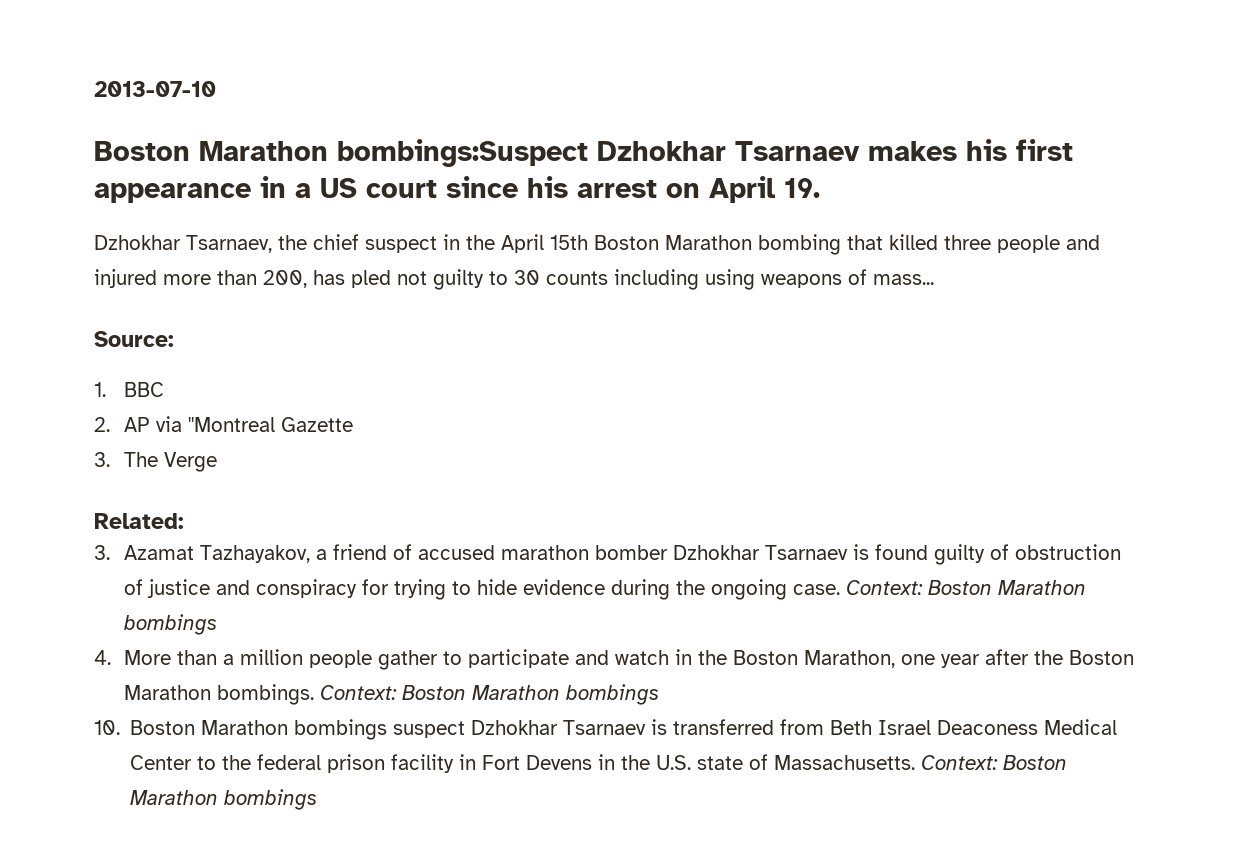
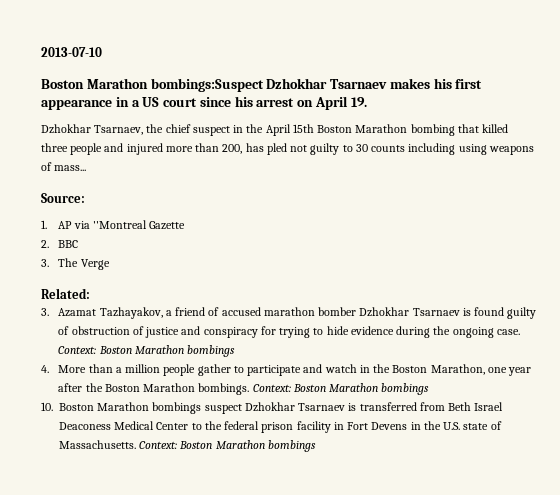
- 1. BBC
- 2. AP via ''Montreal Gazette
+ 1. AP via ''Montreal Gazette
+ 2. BBC

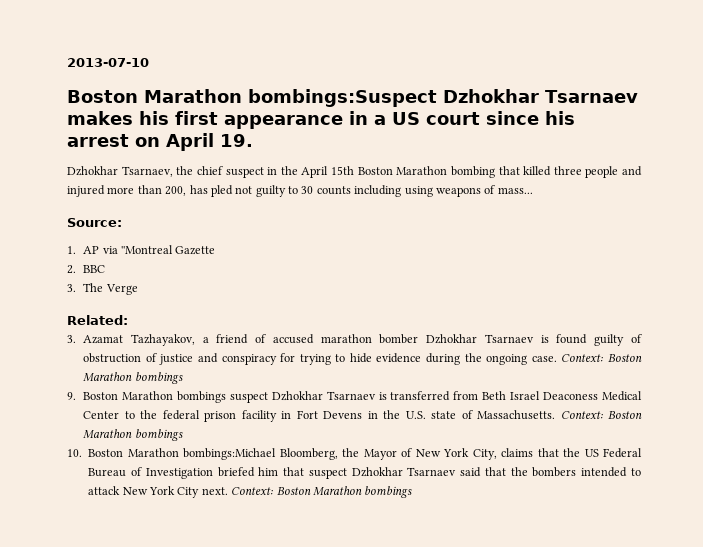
- 4. More than a million people gather to participate and watch in the Boston Marathon, one year after the Boston Marathon bombings. Context: Boston Marathon bombings
- 10. Boston Marathon bombings suspect Dzhokhar Tsarnaev is transferred from Beth Israel Deaconess Medical Center to the federal prison facility in Fort Devens in the U.S. state of Massachusetts.
+ 9. Boston Marathon bombings suspect Dzhokhar Tsarnaev is transferred from Beth Israel Deaconess Medical Center to the federal prison facility in Fort Devens in the U.S. state of Massachusetts.
+ 10. Boston Marathon bombings:Michael Bloomberg, the Mayor of New York City, claims that the US Federal Bureau of Investigation briefed him that suspect Dzhokhar Tsarnaev said that the bombers intended to attack New York City next. Context: Boston Marathon bombings

